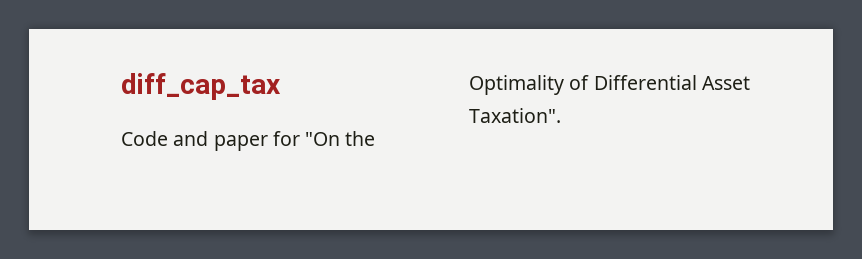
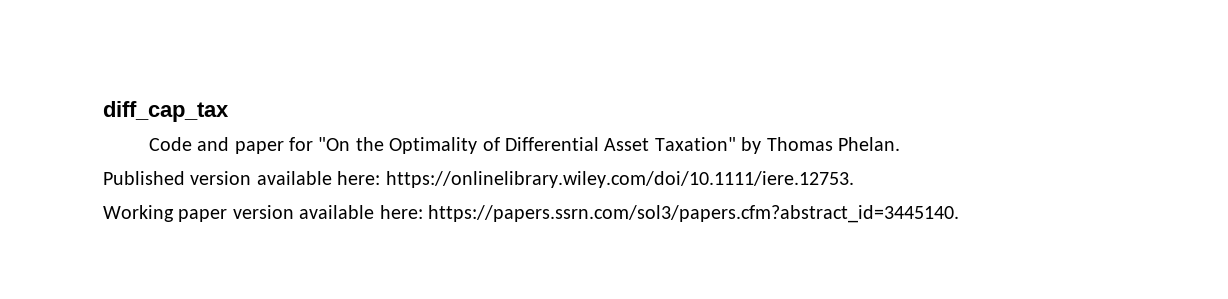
- Code and paper for "On the Optimality of Differential Asset Taxation".
+ Code and paper for "On the Optimality of Differential Asset Taxation" by Thomas Phelan.
+ Published version available here: https://onlinelibrary.wiley.com/doi/10.1111/iere.12753.
+ Working paper version available here: https://papers.ssrn.com/sol3/papers.cfm?abstract_id=3445140.

